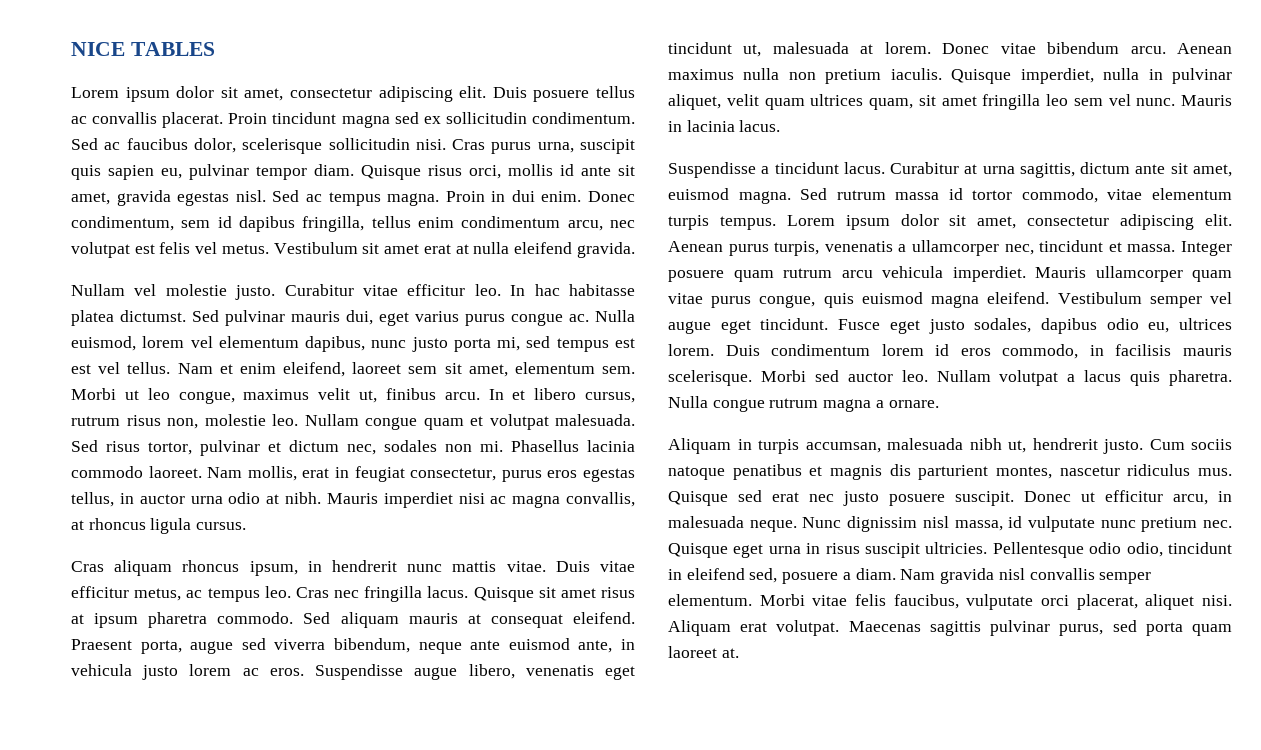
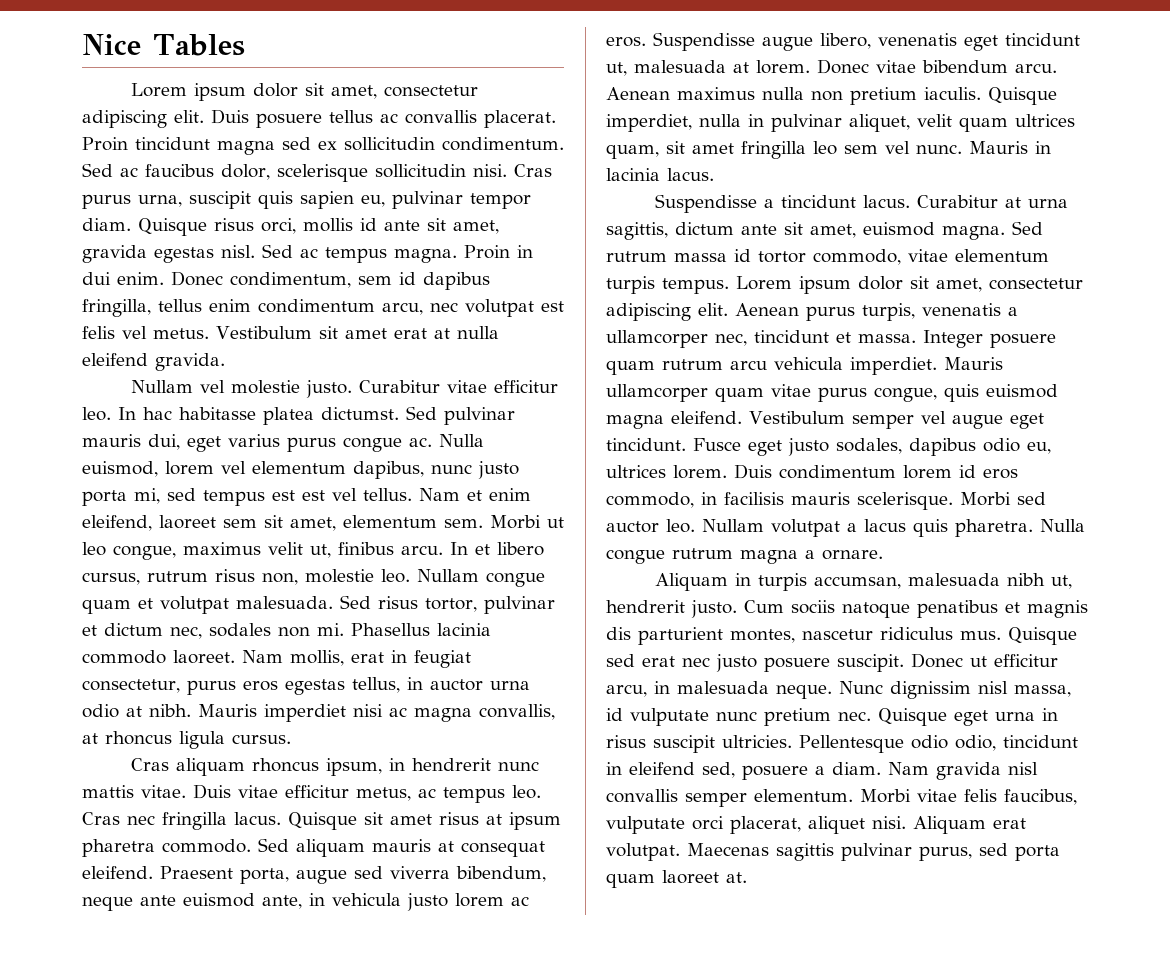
- NICE TABLES
+ Nice Tables

